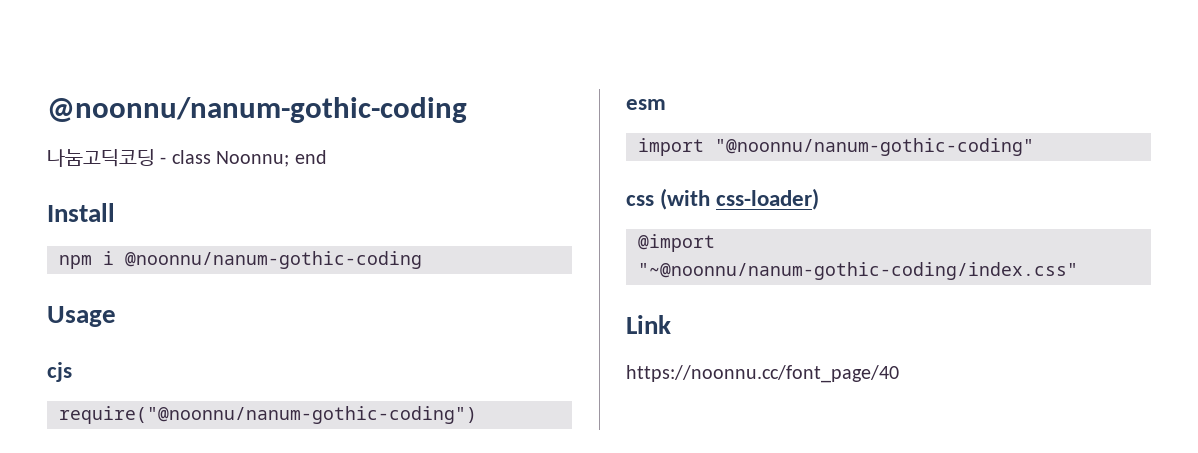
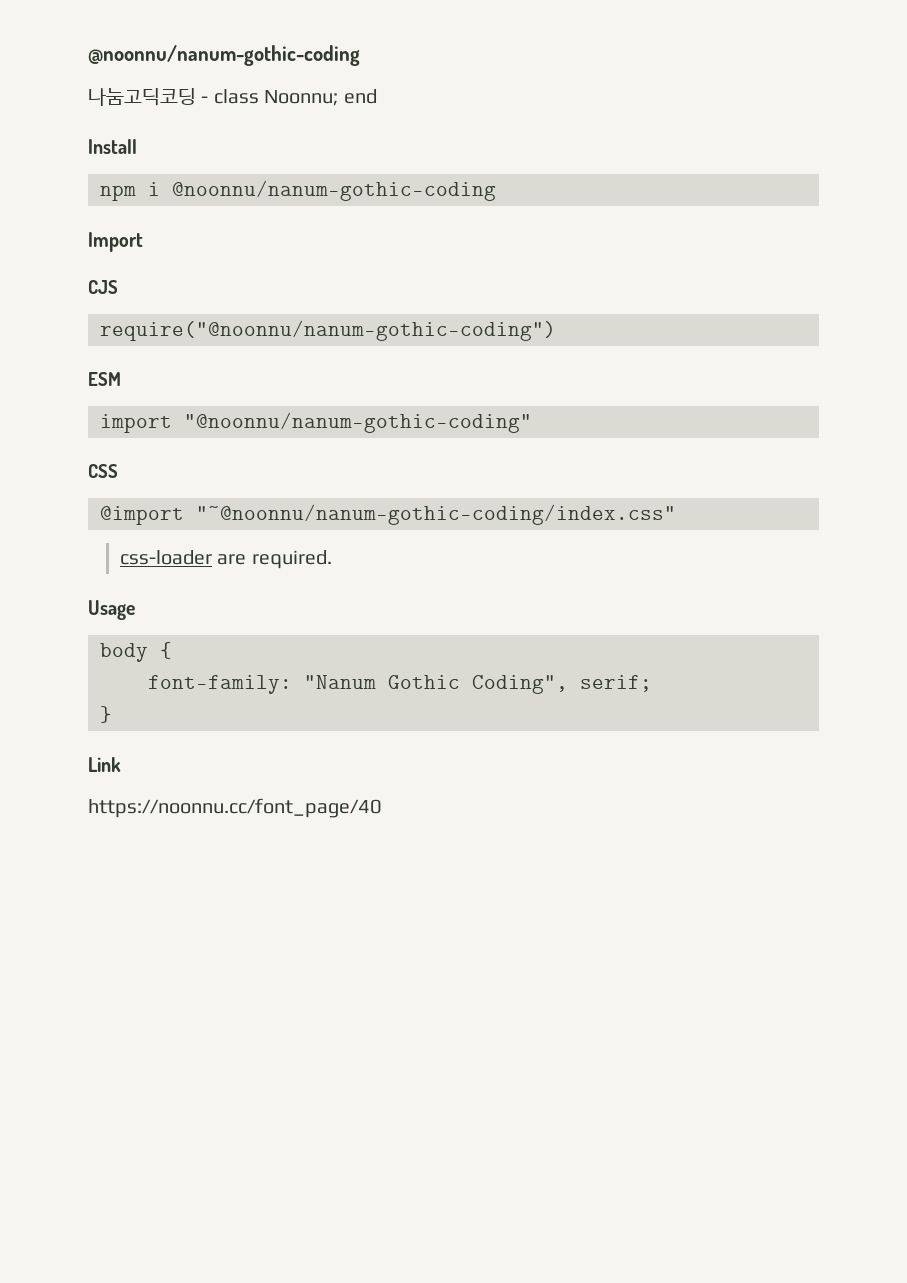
- Usage
- cjs
+ Import
+ CJS
- esm
+ ESM
- css (with css-loader)
+ CSS
+ css-loader are required.
+ Usage
+ body {
+ font-family: "Nanum Gothic Coding", serif;
+ }

